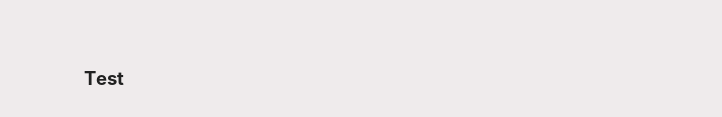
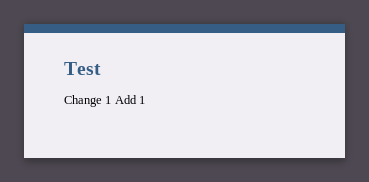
+ Change 1 Add 1

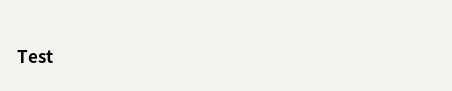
- Change 1 Add 1

